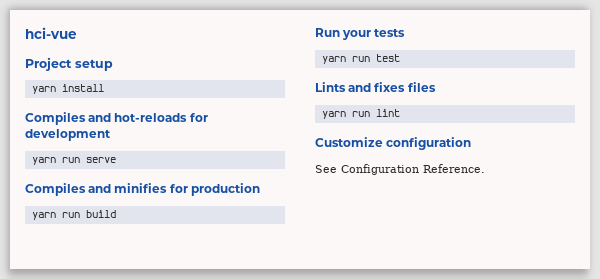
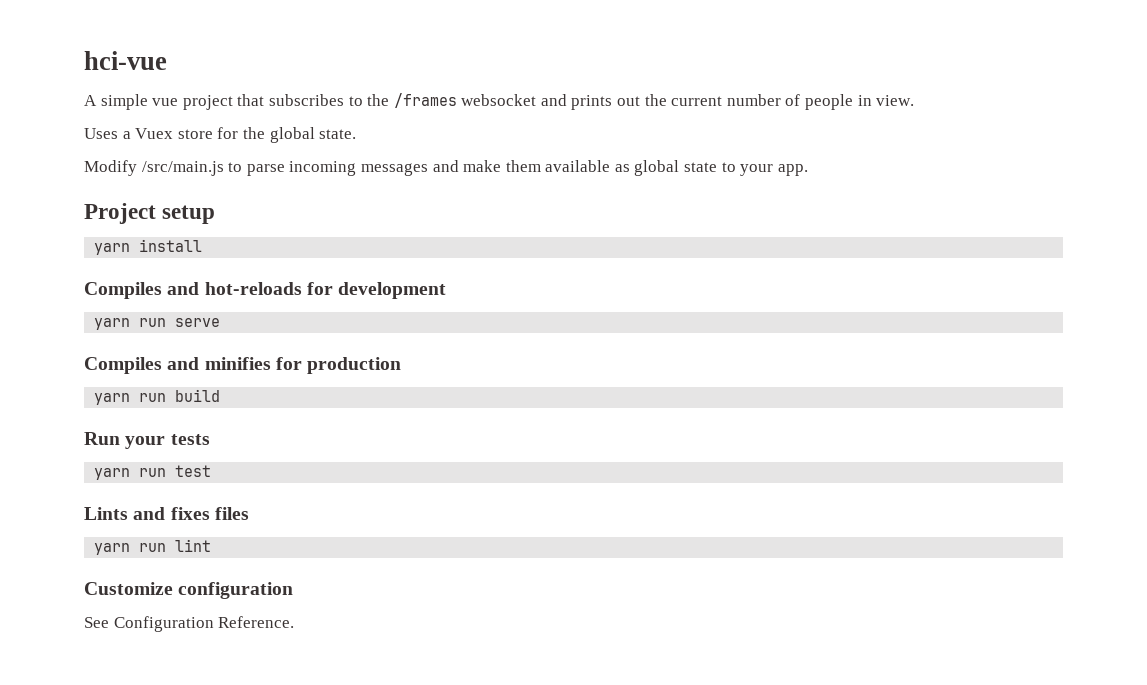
+ A simple vue project that subscribes to the /frames websocket and prints out the current number of people in view.
+ Uses a Vuex store for the global state.
+ Modify /src/main.js to parse incoming messages and make them available as global state to your app.

